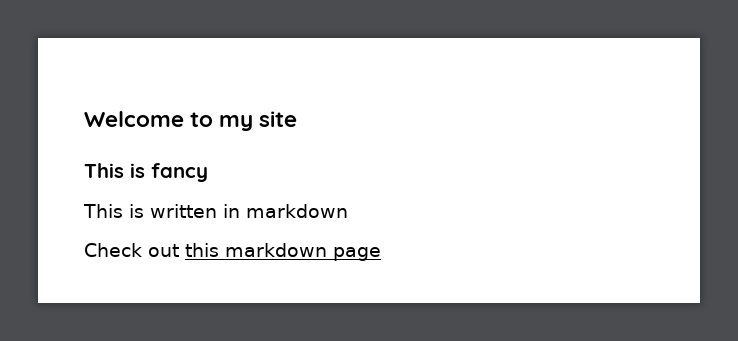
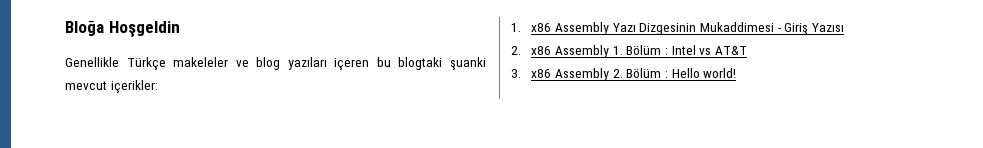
- Welcome to my site
- This is fancy
- This is written in markdown
- Check out this markdown page
+ Bloğa Hoşgeldin
+ Genellikle Türkçe makeleler ve blog yazıları içeren bu blogtaki şuanki mevcut içerikler:
+ 1. x86 Assembly Yazı Dizgesinin Mukaddimesi - Giriş Yazısı
+ 2. x86 Assembly 1. Bölüm : Intel vs AT&T
+ 3. x86 Assembly 2. Bölüm : Hello world!

